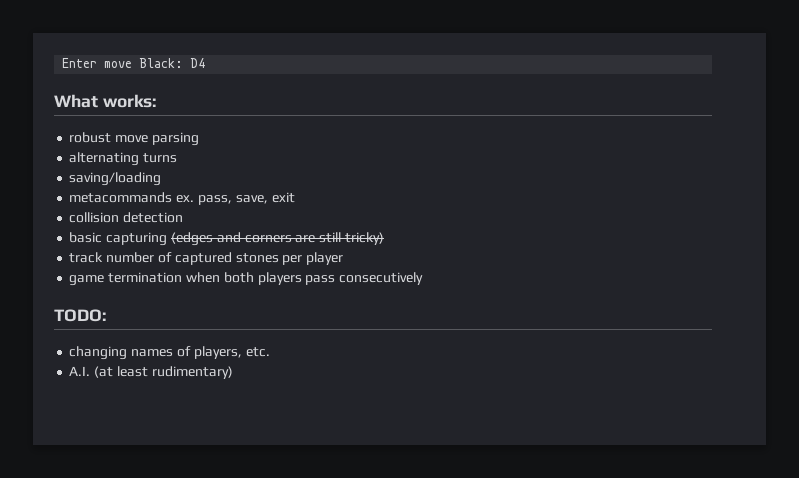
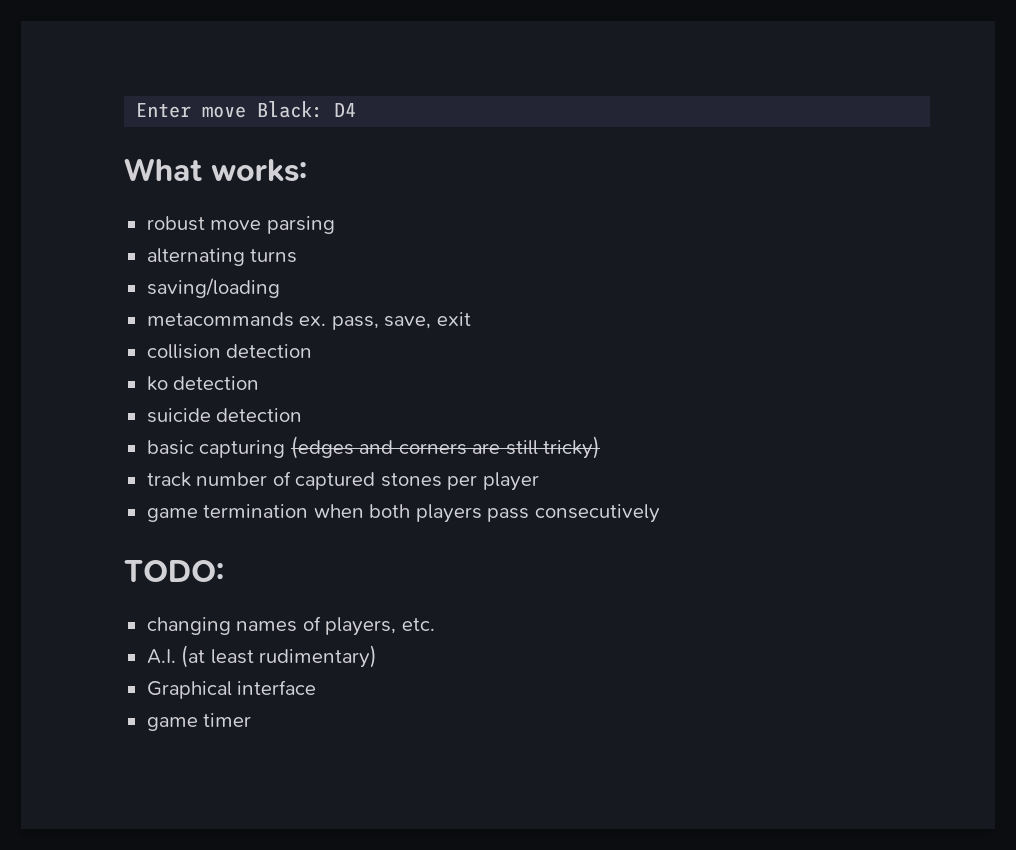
+ ko detection
+ suicide detection
+ Graphical interface
+ game timer

